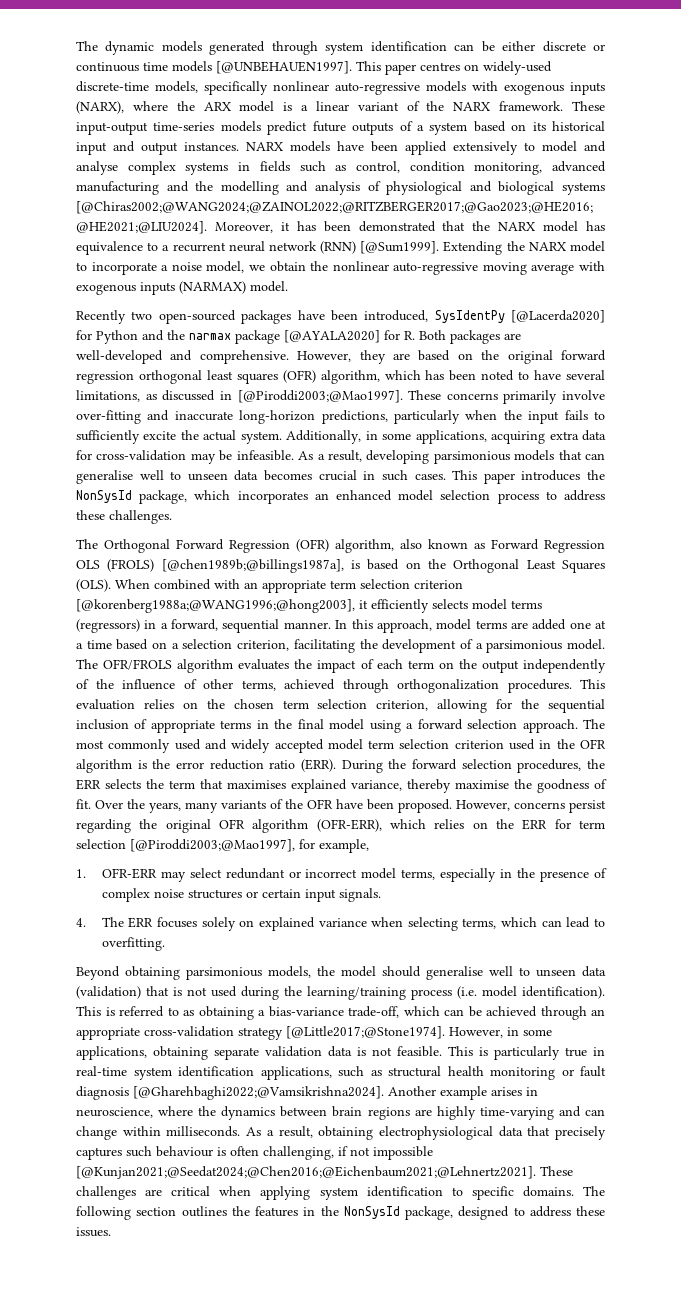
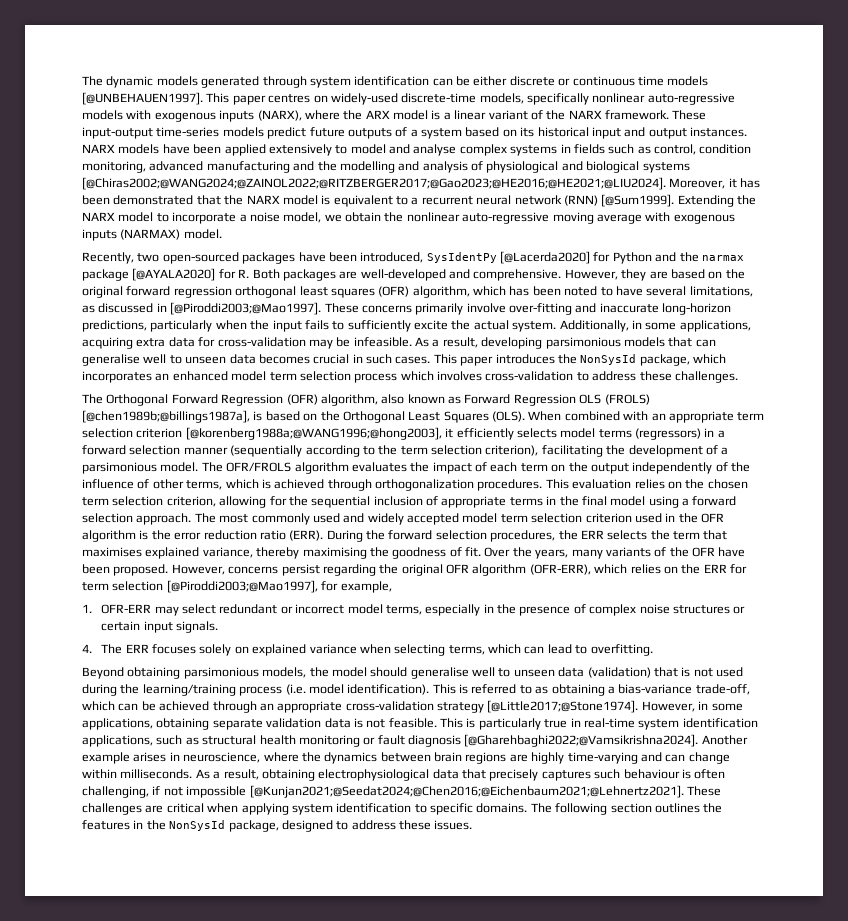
- Moreover, it has been demonstrated that the NARX model has equivalence to a recurrent neural network (RNN) [@Sum1999].
+ Moreover, it has been demonstrated that the NARX model is equivalent to a recurrent neural network (RNN) [@Sum1999].
- Recently two open-sourced packages have been introduced, SysIdentPy [@Lacerda2020] for Python and the narmax package [@AYALA2020] for R. Both packages are well-developed and comprehensive.
+ Recently, two open-sourced packages have been introduced, SysIdentPy [@Lacerda2020] for Python and the narmax package [@AYALA2020] for R. Both packages are well-developed and comprehensive.
- This paper introduces the NonSysId package, which incorporates an enhanced model selection process to address these challenges.
+ This paper introduces the NonSysId package, which incorporates an enhanced model term selection process which involves cross-validation to address these challenges.
- When combined with an appropriate term selection criterion [@korenberg1988a;@WANG1996;@hong2003], it efficiently selects model terms (regressors) in a forward, sequential manner. In this approach, model terms are added one at a time based on a selection criterion, facilitating the development of a parsimonious model.
+ When combined with an appropriate term selection criterion [@korenberg1988a;@WANG1996;@hong2003], it efficiently selects model terms (regressors) in a forward selection manner (sequentially according to the term selection criterion), facilitating the development of a parsimonious model.
- The OFR/FROLS algorithm evaluates the impact of each term on the output independently of the influence of other terms, achieved through orthogonalization procedures.
+ The OFR/FROLS algorithm evaluates the impact of each term on the output independently of the influence of other terms, which is achieved through orthogonalization procedures.
- During the forward selection procedures, the ERR selects the term that maximises explained variance, thereby maximise the goodness of fit.
+ During the forward selection procedures, the ERR selects the term that maximises explained variance, thereby maximising the goodness of fit.

